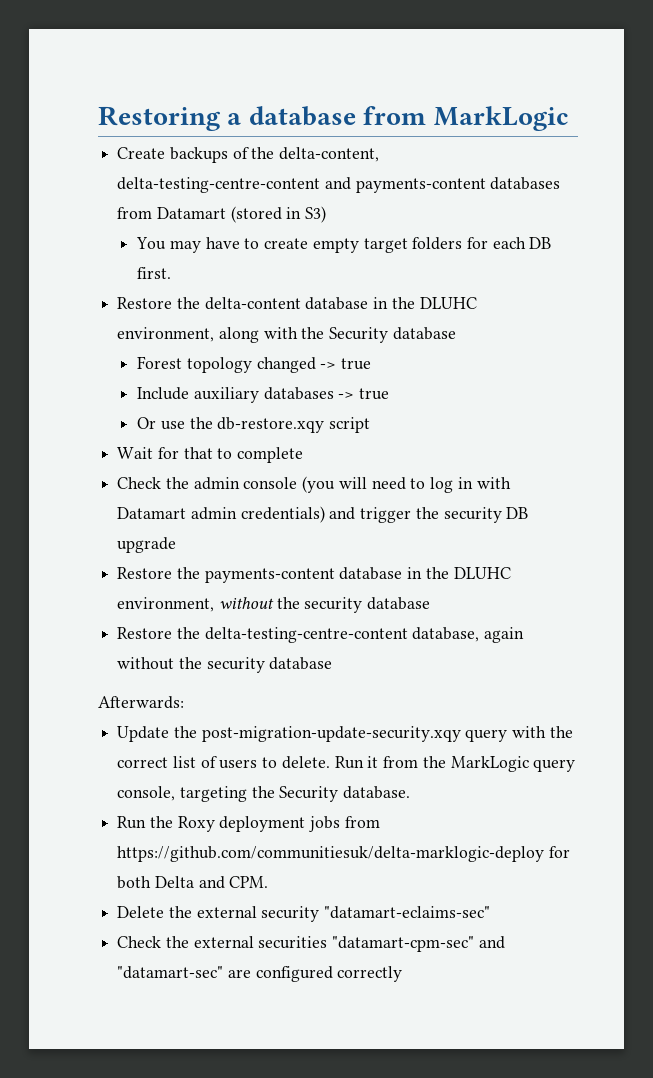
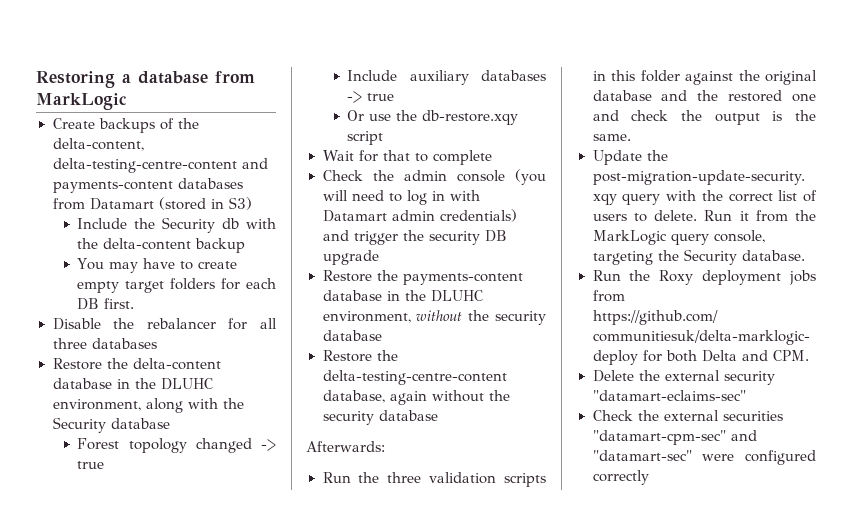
+ Include the Security db with the delta-content backup
+ Disable the rebalancer for all three databases
+ Run the three validation scripts in this folder against the original database and the restored one and check the output is the same.
- Check the external securities "datamart-cpm-sec" and "datamart-sec" are configured correctly
+ Check the external securities "datamart-cpm-sec" and "datamart-sec" were configured correctly

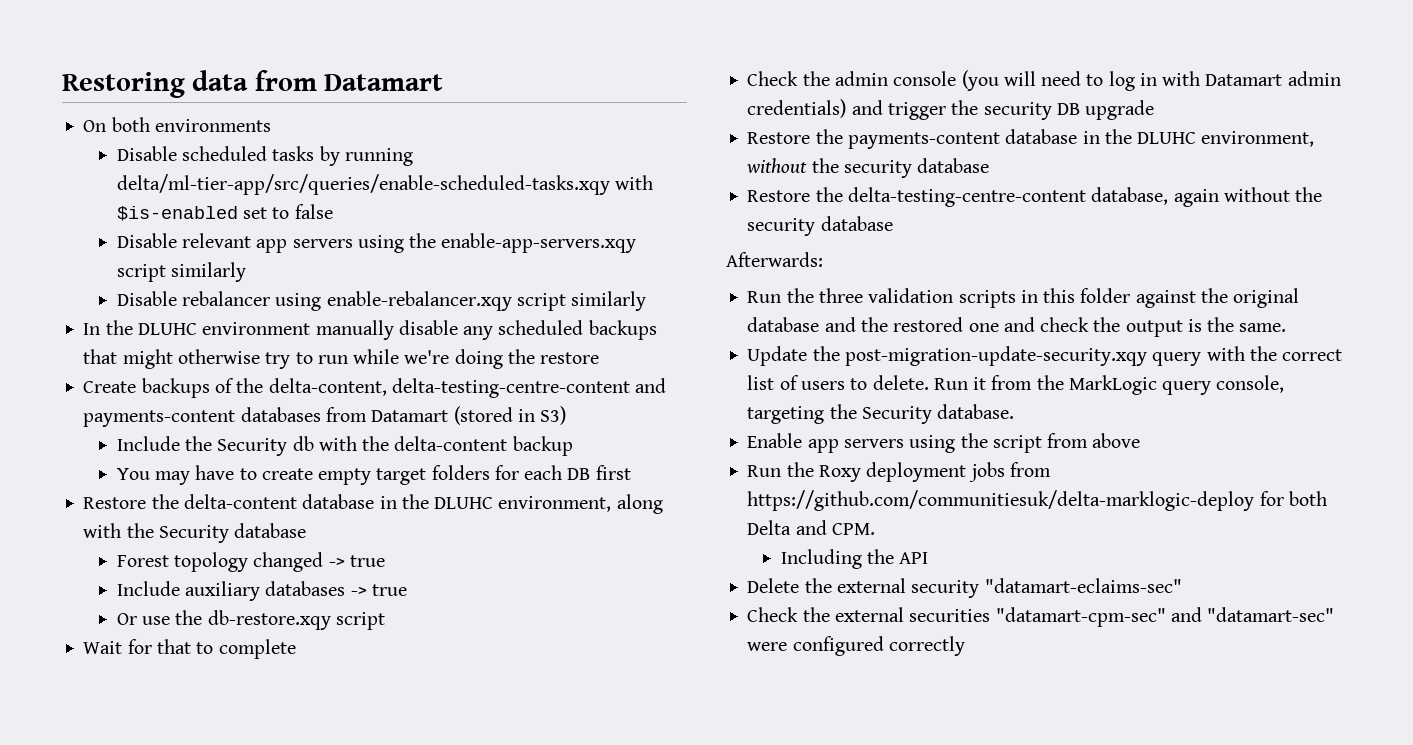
- Restoring a database from MarkLogic
+ Restoring data from Datamart
+ On both environments
+ Disable scheduled tasks by running delta/ml-tier-app/src/queries/enable-scheduled-tasks.xqy with $is-enabled set to false
+ Disable relevant app servers using the enable-app-servers.xqy script similarly
+ Disable rebalancer using enable-rebalancer.xqy script similarly
+ In the DLUHC environment manually disable any scheduled backups that might otherwise try to run while we're doing the restore
- You may have to create empty target folders for each DB first.
- Disable the rebalancer for all three databases
+ You may have to create empty target folders for each DB first
+ Enable app servers using the script from above
+ Including the API

